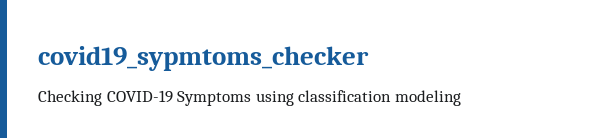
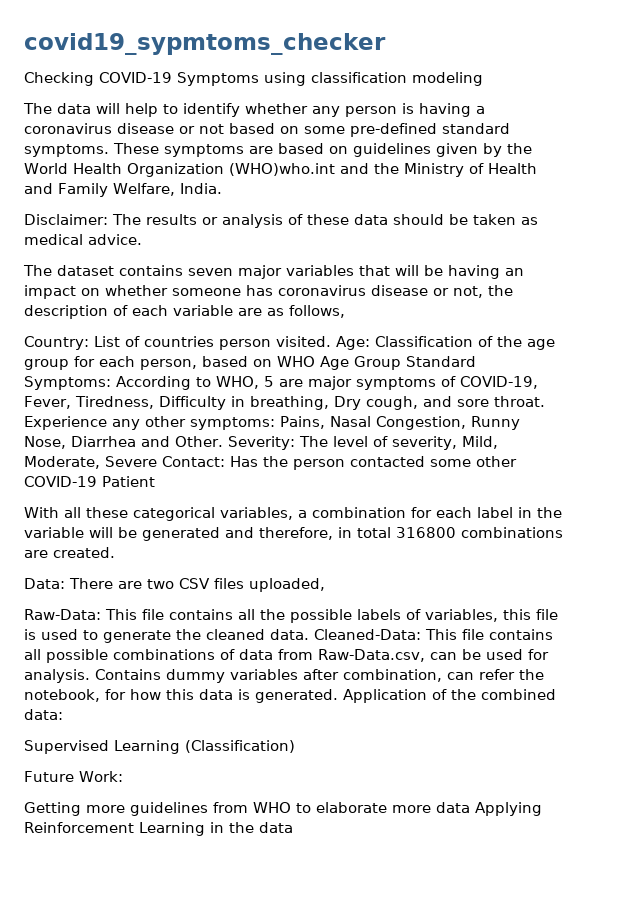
+ The data will help to identify whether any person is having a coronavirus disease or not based on some pre-defined standard symptoms. These symptoms are based on guidelines given by the World Health Organization (WHO)who.int and the Ministry of Health and Family Welfare, India.
+ Disclaimer: The results or analysis of these data should be taken as medical advice.
+ The dataset contains seven major variables that will be having an impact on whether someone has coronavirus disease or not, the description of each variable are as follows,
+ Country: List of countries person visited. Age: Classification of the age group for each person, based on WHO Age Group Standard Symptoms: According to WHO, 5 are major symptoms of COVID-19, Fever, Tiredness, Difficulty in breathing, Dry cough, and sore throat. Experience any other symptoms: Pains, Nasal Congestion, Runny Nose, Diarrhea and Other. Severity: The level of severity, Mild, Moderate, Severe Contact: Has the person contacted some other COVID-19 Patient
+ With all these categorical variables, a combination for each label in the variable will be generated and therefore, in total 316800 combinations are created.
+ Data: There are two CSV files uploaded,
+ Raw-Data: This file contains all the possible labels of variables, this file is used to generate the cleaned data. Cleaned-Data: This file contains all possible combinations of data from Raw-Data.csv, can be used for analysis. Contains dummy variables after combination, can refer the notebook, for how this data is generated. Application of the combined data:
+ Supervised Learning (Classification)
+ Future Work:
+ Getting more guidelines from WHO to elaborate more data Applying Reinforcement Learning in the data

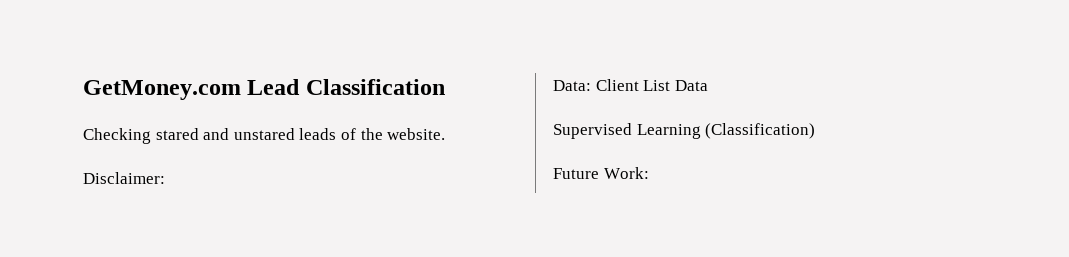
- covid19_sypmtoms_checker
- Checking COVID-19 Symptoms using classification modeling
- The data will help to identify whether any person is having a coronavirus disease or not based on some pre-defined standard symptoms. These symptoms are based on guidelines given by the World Health Organization (WHO)who.int and the Ministry of Health and Family Welfare, India.
- Disclaimer: The results or analysis of these data should be taken as medical advice.
- The dataset contains seven major variables that will be having an impact on whether someone has coronavirus disease or not, the description of each variable are as follows,
- Country: List of countries person visited. Age: Classification of the age group for each person, based on WHO Age Group Standard Symptoms: According to WHO, 5 are major symptoms of COVID-19, Fever, Tiredness, Difficulty in breathing, Dry cough, and sore throat. Experience any other symptoms: Pains, Nasal Congestion, Runny Nose, Diarrhea and Other. Severity: The level of severity, Mild, Moderate, Severe Contact: Has the person contacted some other COVID-19 Patient
- With all these categorical variables, a combination for each label in the variable will be generated and therefore, in total 316800 combinations are created.
- Data: There are two CSV files uploaded,
- Raw-Data: This file contains all the possible labels of variables, this file is used to generate the cleaned data. Cleaned-Data: This file contains all possible combinations of data from Raw-Data.csv, can be used for analysis. Contains dummy variables after combination, can refer the notebook, for how this data is generated. Application of the combined data:
+ GetMoney.com Lead Classification
+ Checking stared and unstared leads of the website.
+ Disclaimer:
+ Data: Client List Data
- Getting more guidelines from WHO to elaborate more data Applying Reinforcement Learning in the data

